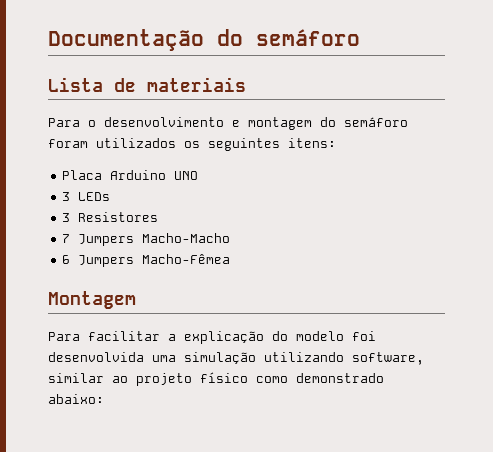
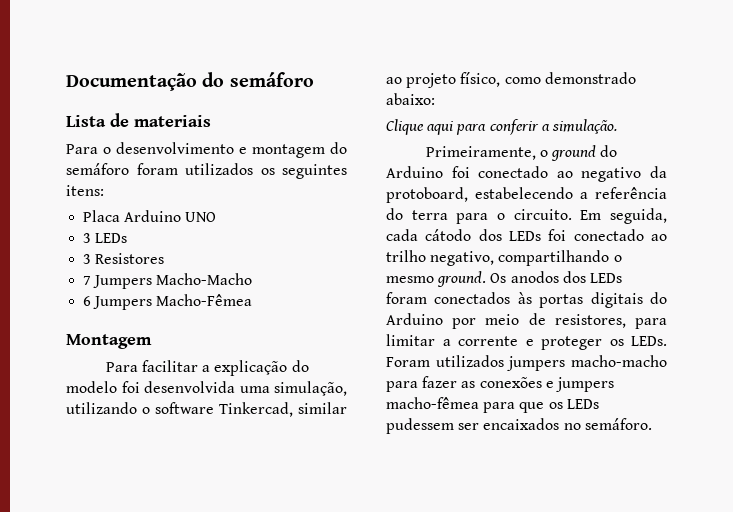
- Para facilitar a explicação do modelo foi desenvolvida uma simulação utilizando software, similar ao projeto físico como demonstrado abaixo:
+ Para facilitar a explicação do modelo foi desenvolvida uma simulação, utilizando o software Tinkercad, similar ao projeto físico, como demonstrado abaixo:
+ Clique aqui para conferir a simulação.
+ Primeiramente, o ground do Arduino foi conectado ao negativo da protoboard, estabelecendo a referência do terra para o circuito. Em seguida, cada cátodo dos LEDs foi conectado ao trilho negativo, compartilhando o mesmo ground. Os anodos dos LEDs foram conectados às portas digitais do Arduino por meio de resistores, para limitar a corrente e proteger os LEDs. Foram utilizados jumpers macho-macho para fazer as conexões e jumpers macho-fêmea para que os LEDs pudessem ser encaixados no semáforo.

